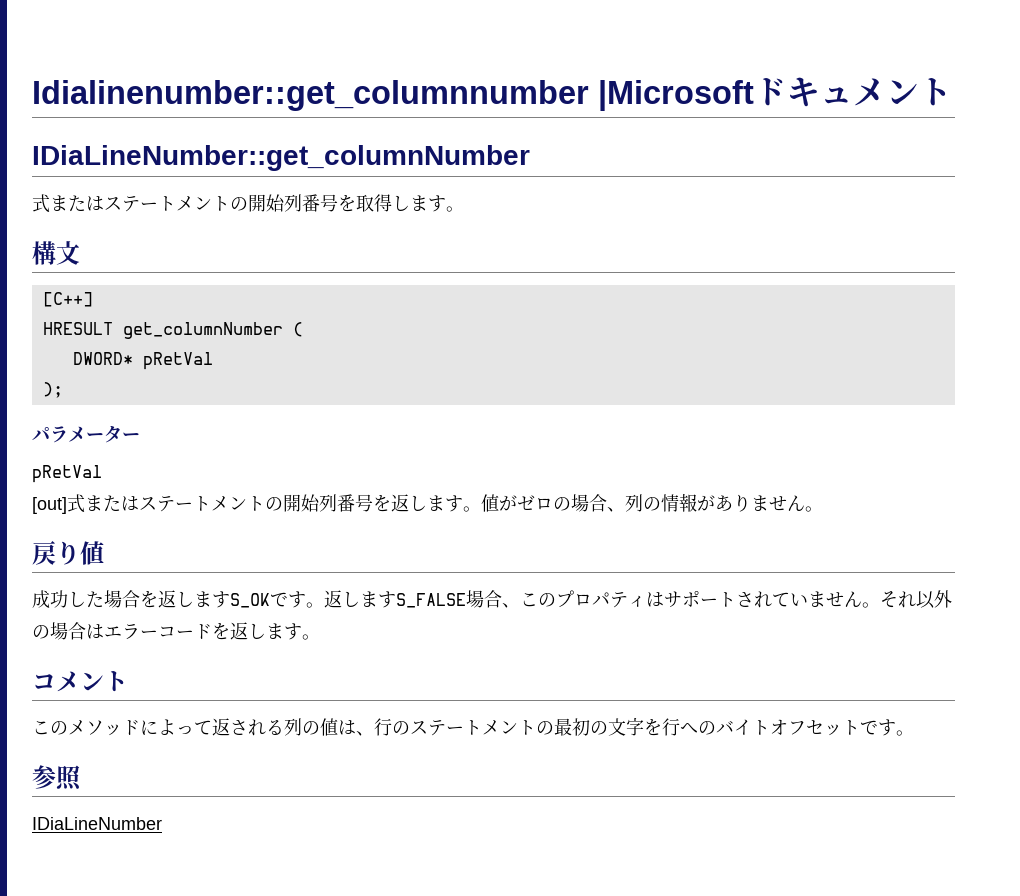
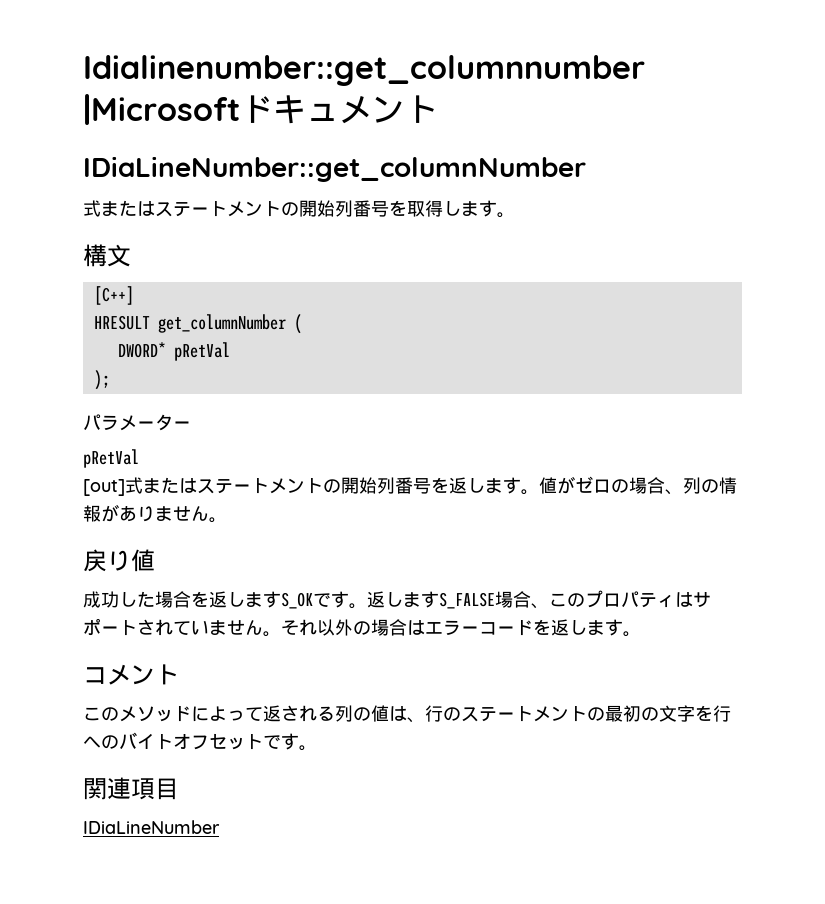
- 参照
+ 関連項目

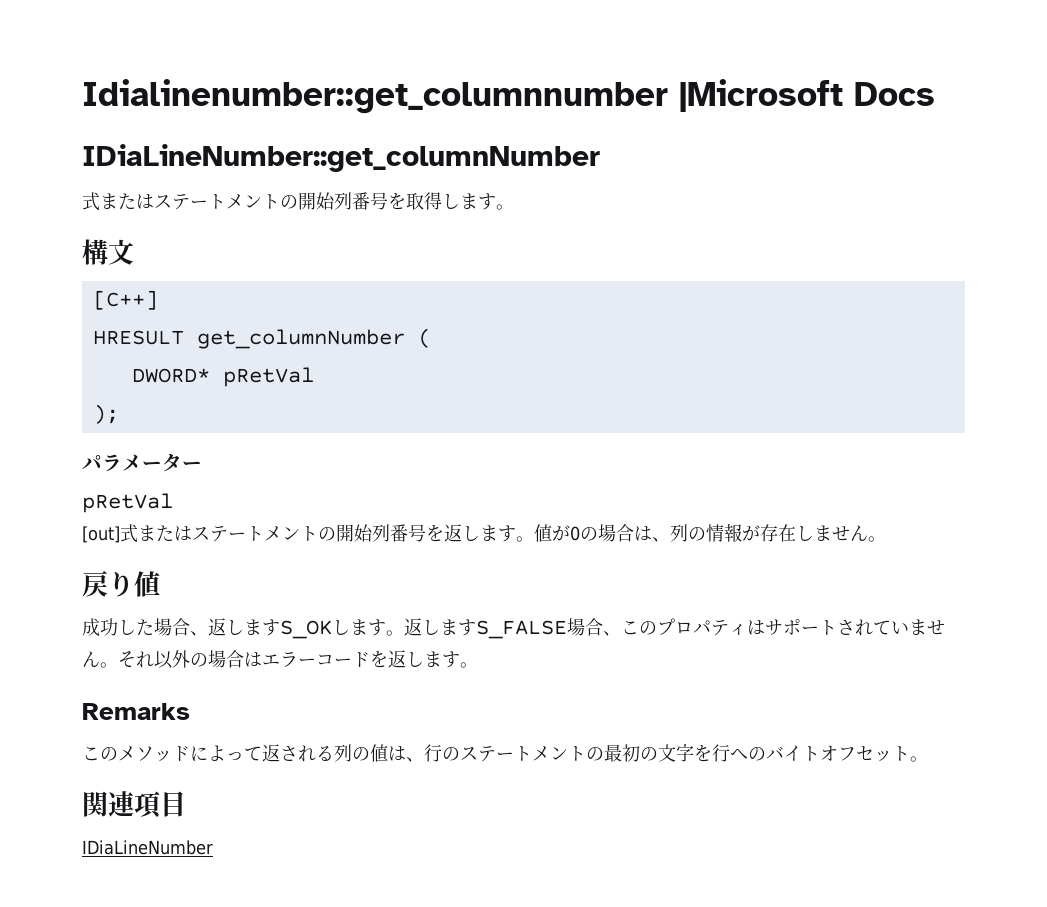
- Idialinenumber::get_columnnumber |Microsoftドキュメント
+ Idialinenumber::get_columnnumber |Microsoft Docs
- 値がゼロの場合、列の情報がありません。
+ 値が0の場合は、列の情報が存在しません。
- 成功した場合を返しますS_OKです。
+ 成功した場合、返しますS_OKします。
- コメント
+ Remarks
- このメソッドによって返される列の値は、行のステートメントの最初の文字を行へのバイトオフセットです。
+ このメソッドによって返される列の値は、行のステートメントの最初の文字を行へのバイトオフセット。

